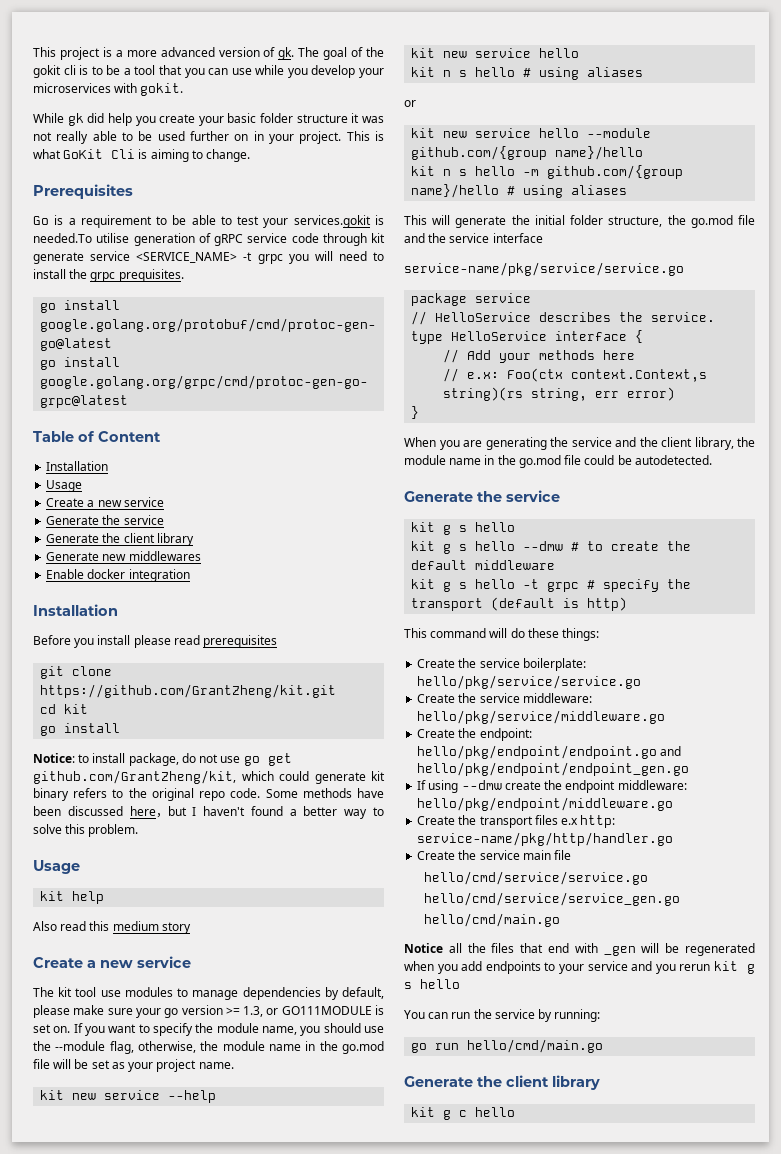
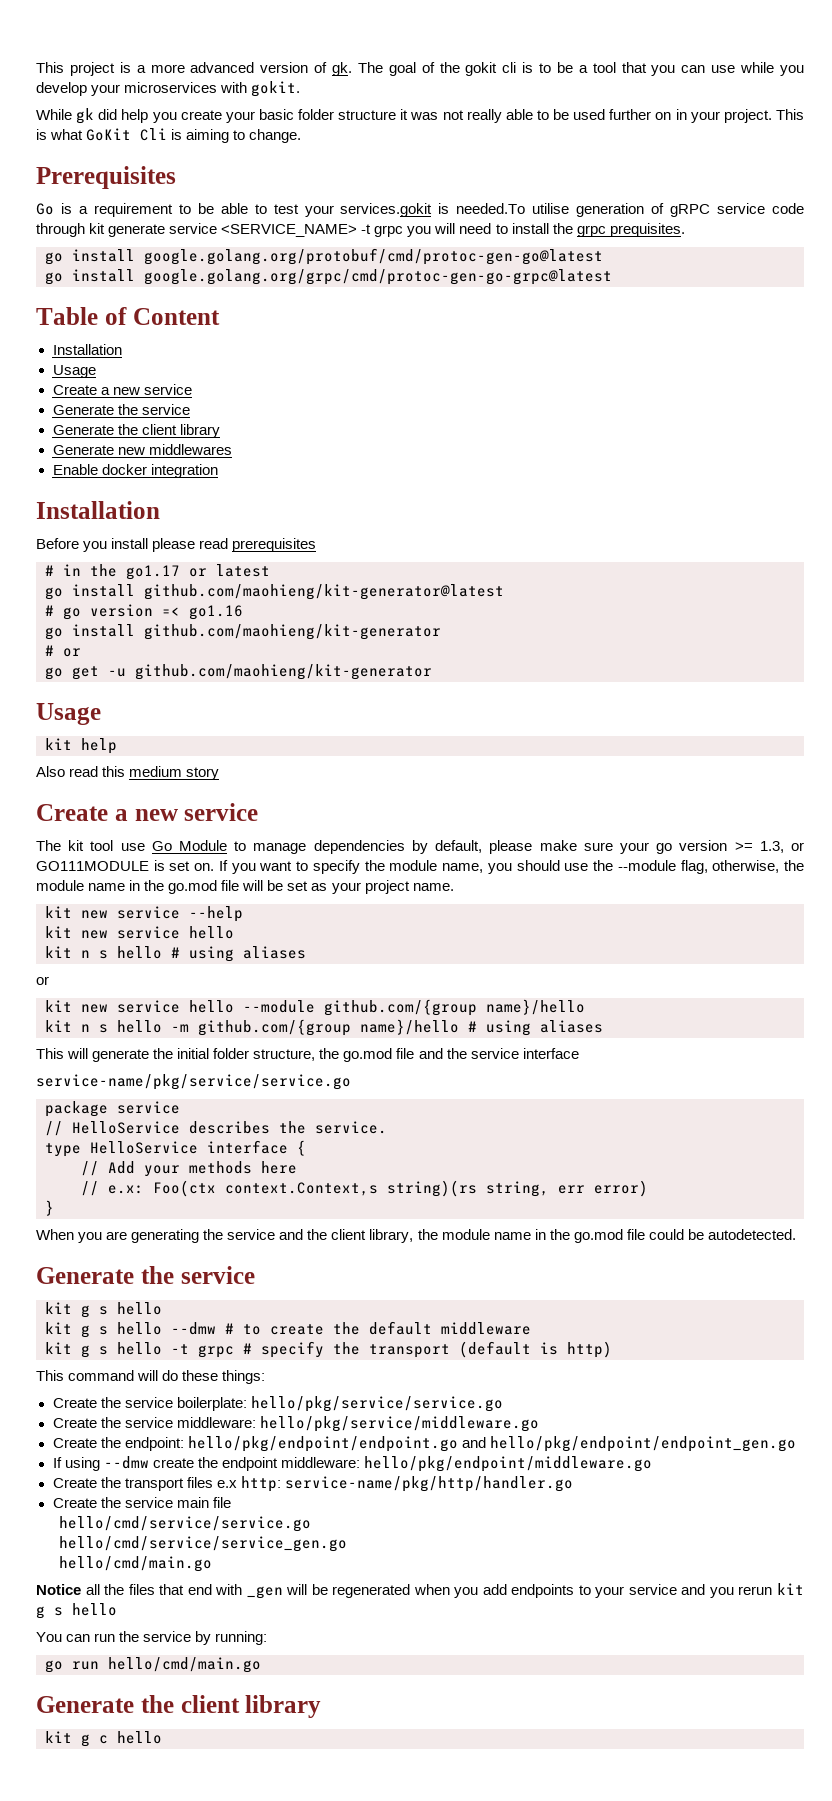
- git clone https://github.com/GrantZheng/kit.git
- cd kit
- go install
- Notice: to install package, do not use go get github.com/GrantZheng/kit, which could generate kit binary refers to the original repo code. Some methods have been discussed here，but I haven't found a better way to solve this problem.
+ # in the go1.17 or latest
+ go install github.com/maohieng/kit-generator@latest
+ # go version =< go1.16
+ go install github.com/maohieng/kit-generator
+ # or
+ go get -u github.com/maohieng/kit-generator
- The kit tool use modules to manage dependencies by default, please make sure your go version >= 1.3, or GO111MODULE is set on.
+ The kit tool use Go Module to manage dependencies by default, please make sure your go version >= 1.3, or GO111MODULE is set on.

